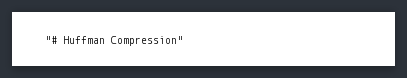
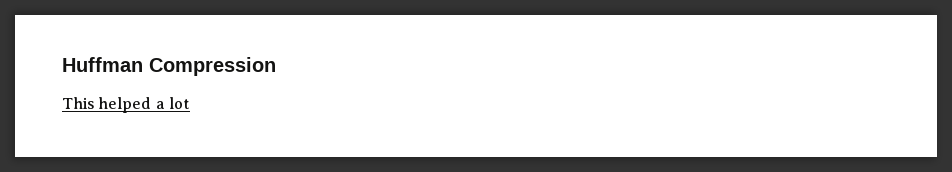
- "# Huffman Compression"
+ Huffman Compression
+ This helped a lot

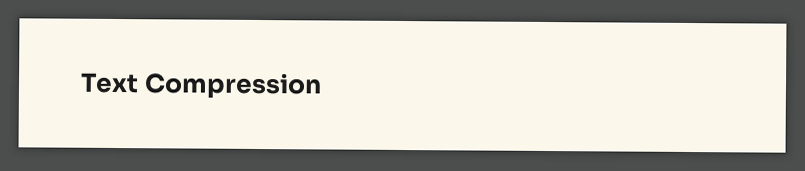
- Huffman Compression
+ Text Compression
- This helped a lot

